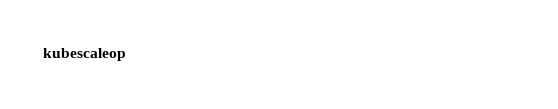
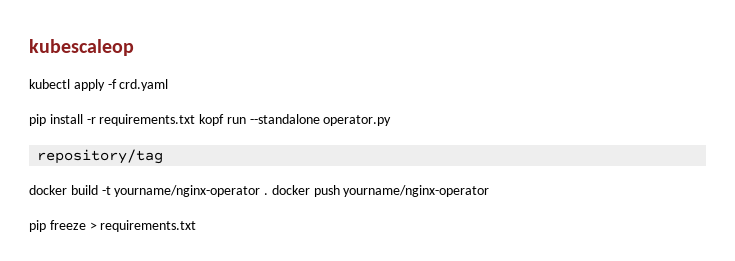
+ kubectl apply -f crd.yaml
+ pip install -r requirements.txt kopf run --standalone operator.py
+ repository/tag
+ docker build -t yourname/nginx-operator . docker push yourname/nginx-operator
+ pip freeze > requirements.txt

